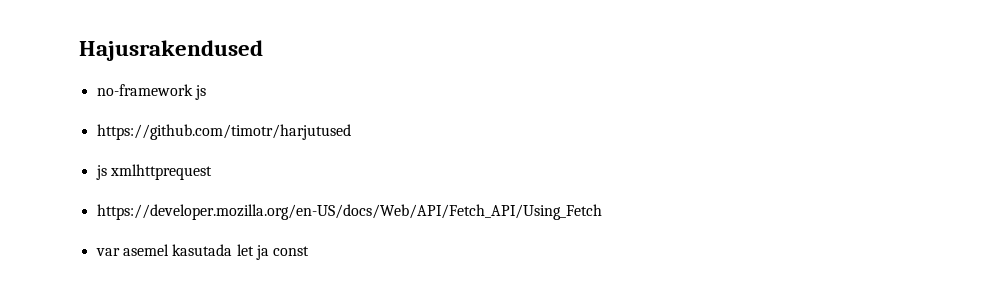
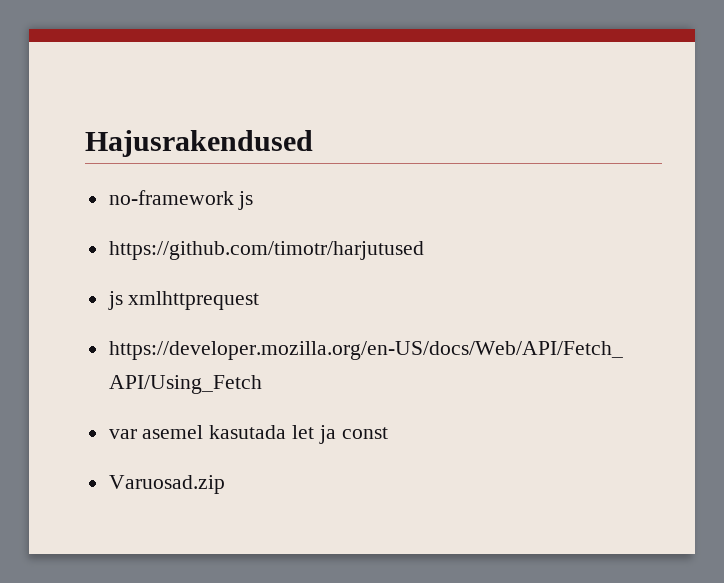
+ Varuosad.zip

